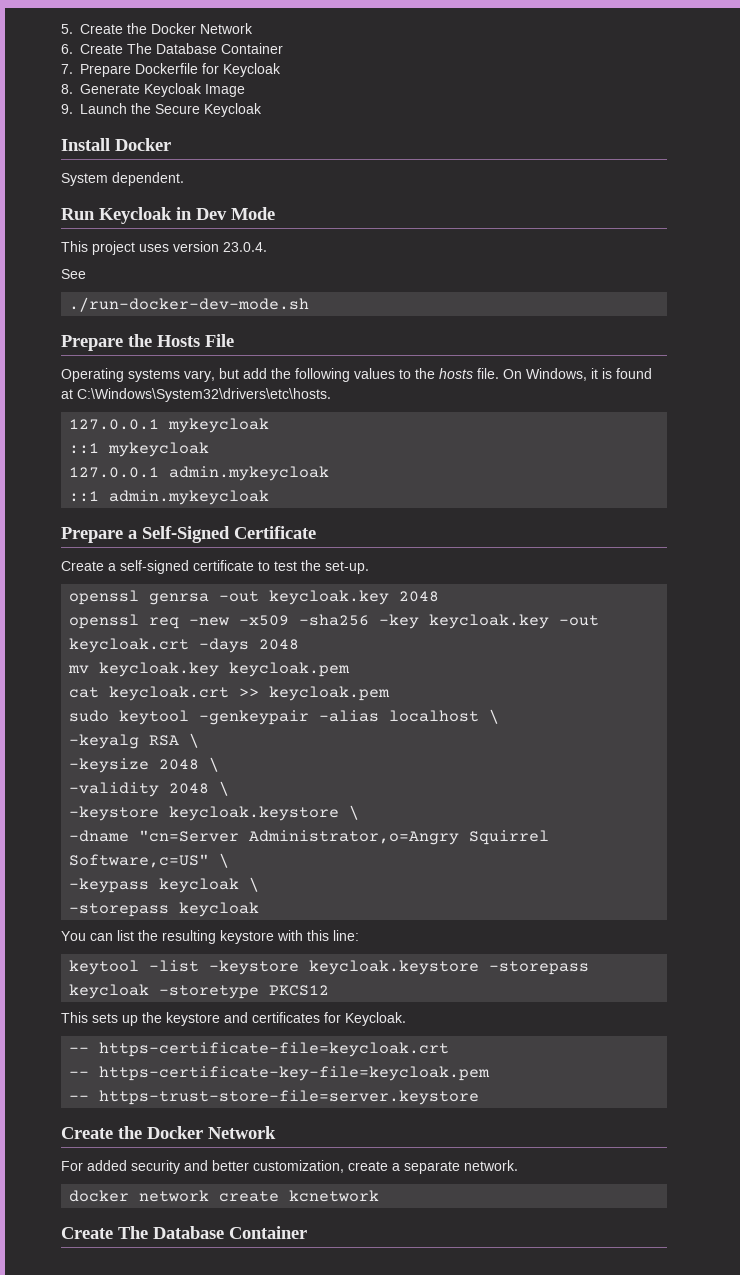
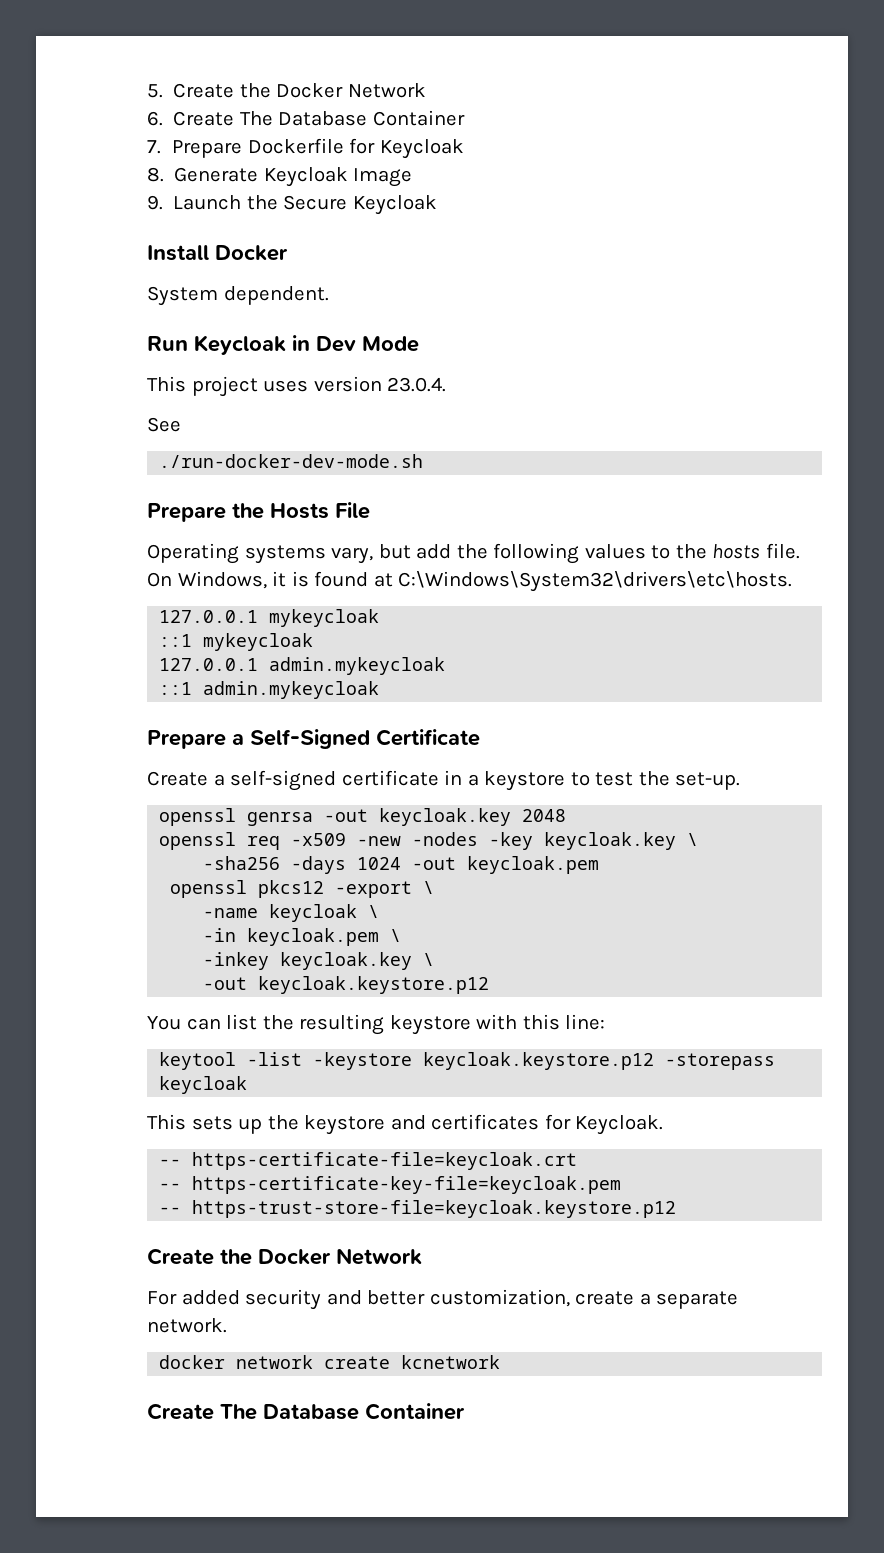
- Create a self-signed certificate to test the set-up.
+ Create a self-signed certificate in a keystore to test the set-up.
- openssl req -new -x509 -sha256 -key keycloak.key -out keycloak.crt -days 2048
- mv keycloak.key keycloak.pem
- cat keycloak.crt >> keycloak.pem
- sudo keytool -genkeypair -alias localhost \
- -keyalg RSA \
- -keysize 2048 \
- -validity 2048 \
- -keystore keycloak.keystore \
- -dname "cn=Server Administrator,o=Angry Squirrel Software,c=US" \
- -keypass keycloak \
- -storepass keycloak
+ openssl req -x509 -new -nodes -key keycloak.key \
+ -sha256 -days 1024 -out keycloak.pem
+ openssl pkcs12 -export \
+ -name keycloak \
+ -in keycloak.pem \
+ -inkey keycloak.key \
+ -out keycloak.keystore.p12
- keytool -list -keystore keycloak.keystore -storepass keycloak -storetype PKCS12
+ keytool -list -keystore keycloak.keystore.p12 -storepass keycloak
- -- https-trust-store-file=server.keystore
+ -- https-trust-store-file=keycloak.keystore.p12

